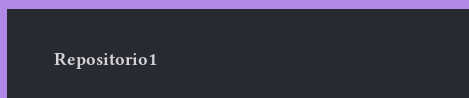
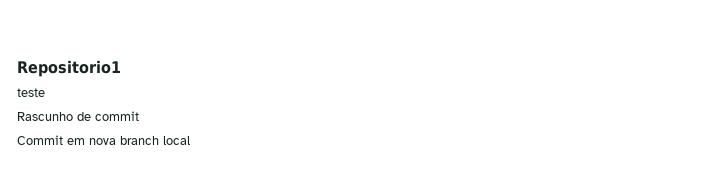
+ teste
+ Rascunho de commit
+ Commit em nova branch local

